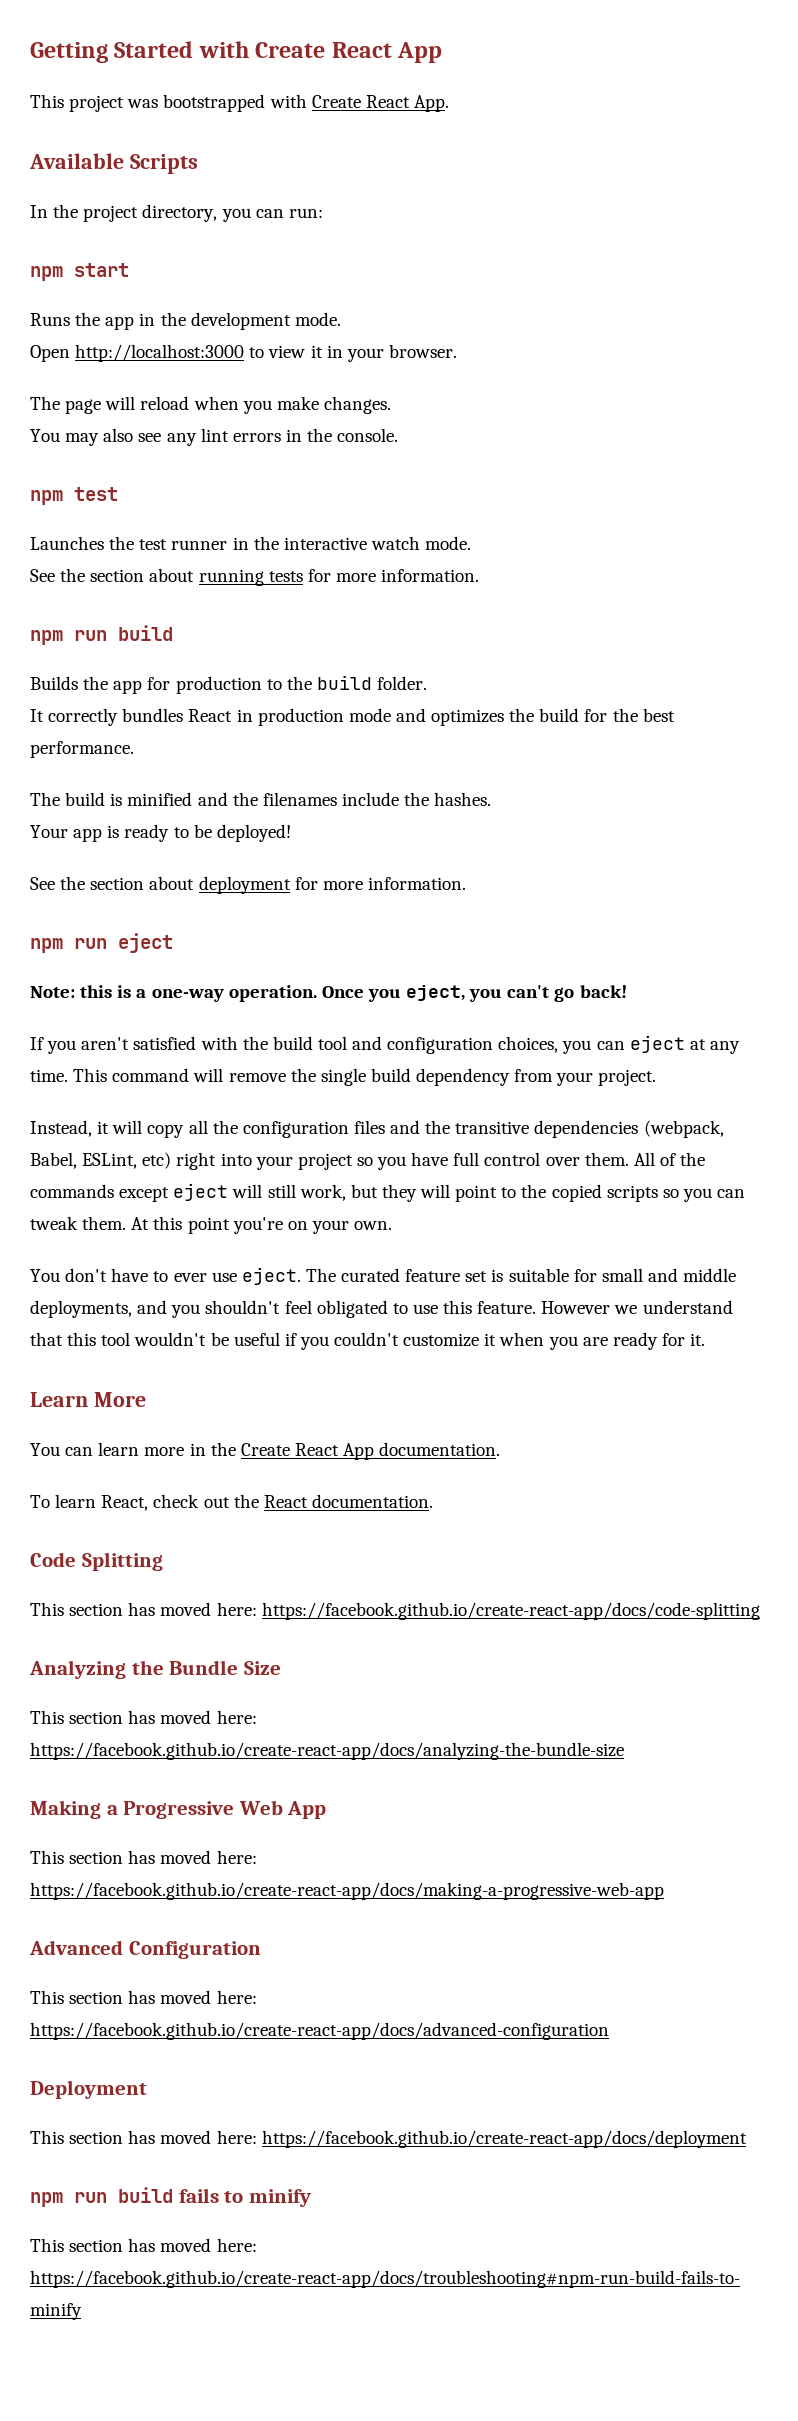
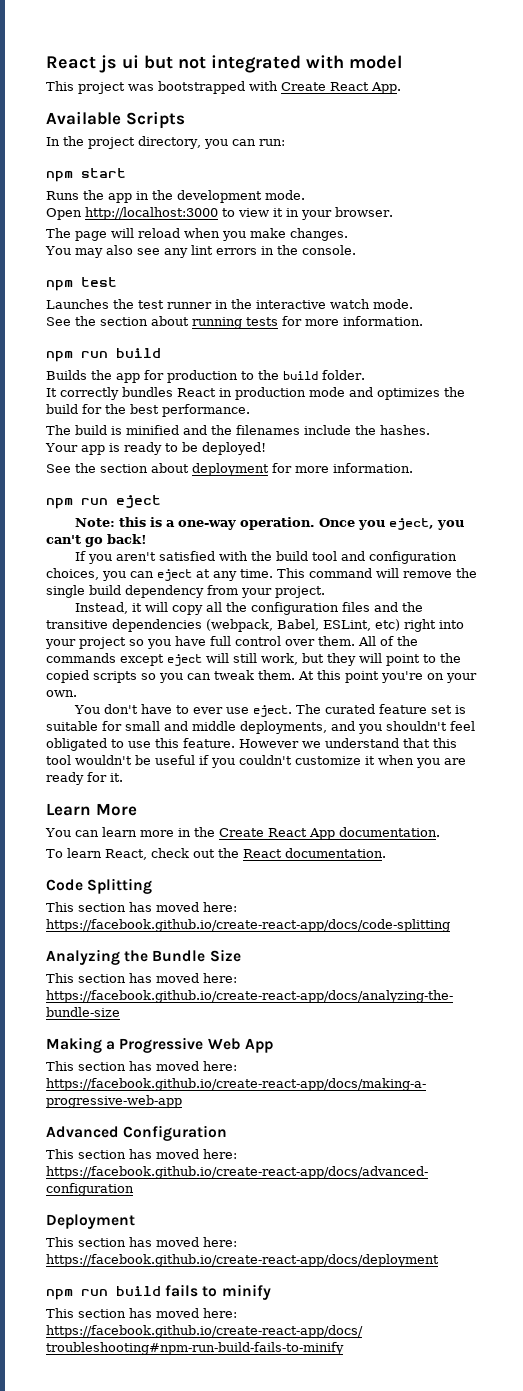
- Getting Started with Create React App
+ React js ui but not integrated with model

